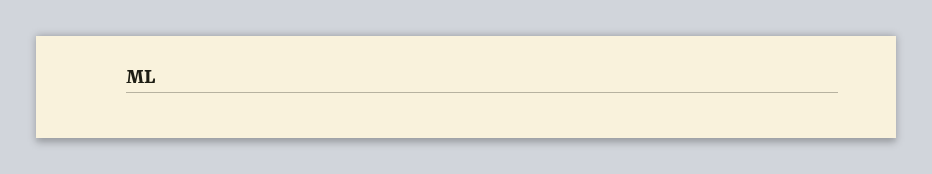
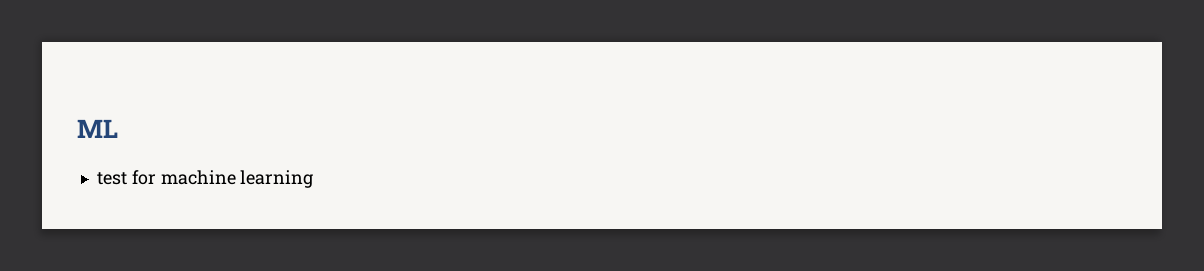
+ test for machine learning

